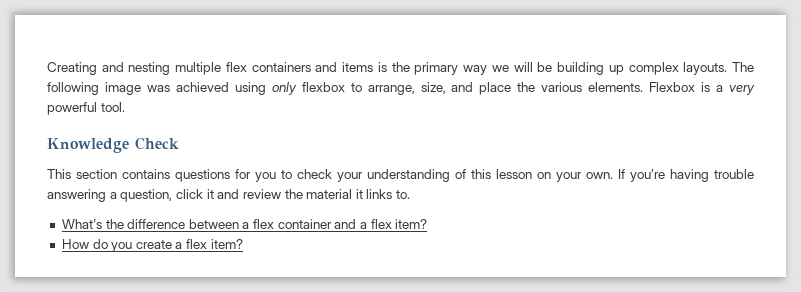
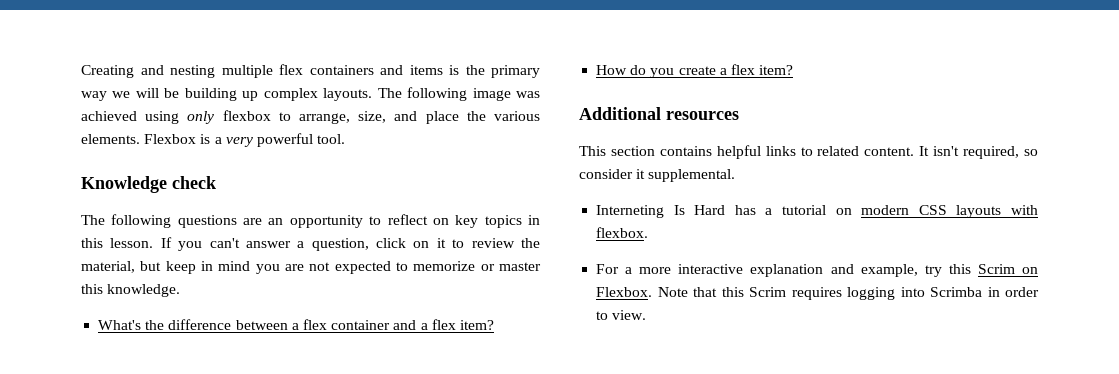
- Knowledge Check
- This section contains questions for you to check your understanding of this lesson on your own. If you’re having trouble answering a question, click it and review the material it links to.
+ Knowledge check
+ The following questions are an opportunity to reflect on key topics in this lesson. If you can't answer a question, click on it to review the material, but keep in mind you are not expected to memorize or master this knowledge.
+ Additional resources
+ This section contains helpful links to related content. It isn't required, so consider it supplemental.
+ Interneting Is Hard has a tutorial on modern CSS layouts with flexbox.
+ For a more interactive explanation and example, try this Scrim on Flexbox. Note that this Scrim requires logging into Scrimba in order to view.

